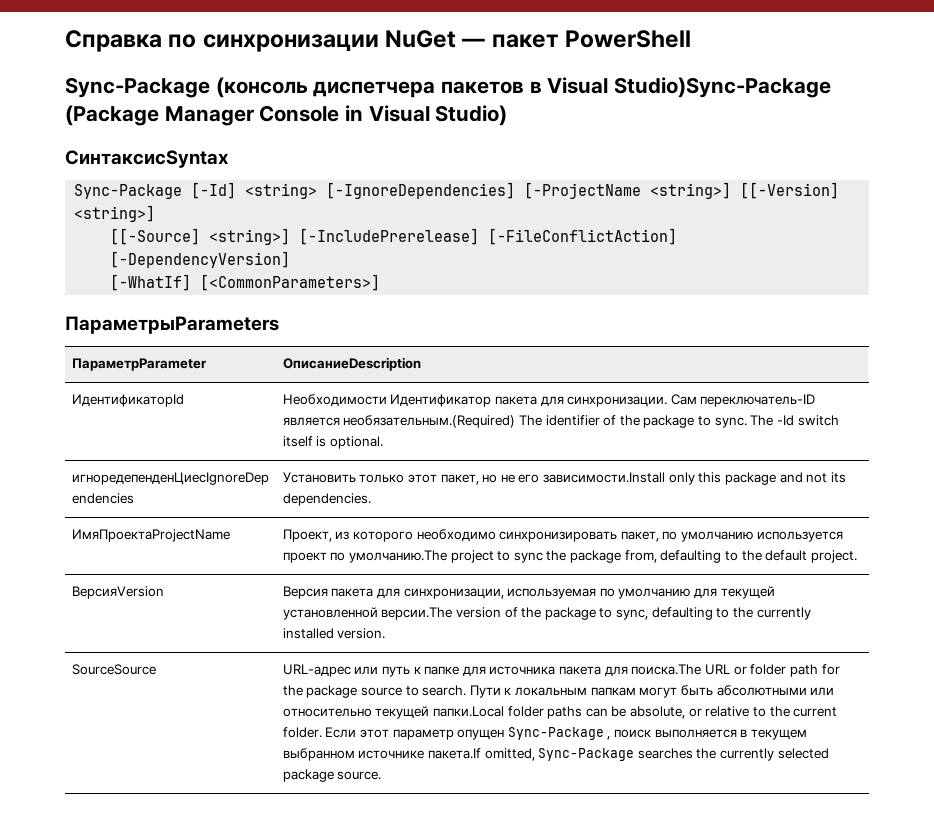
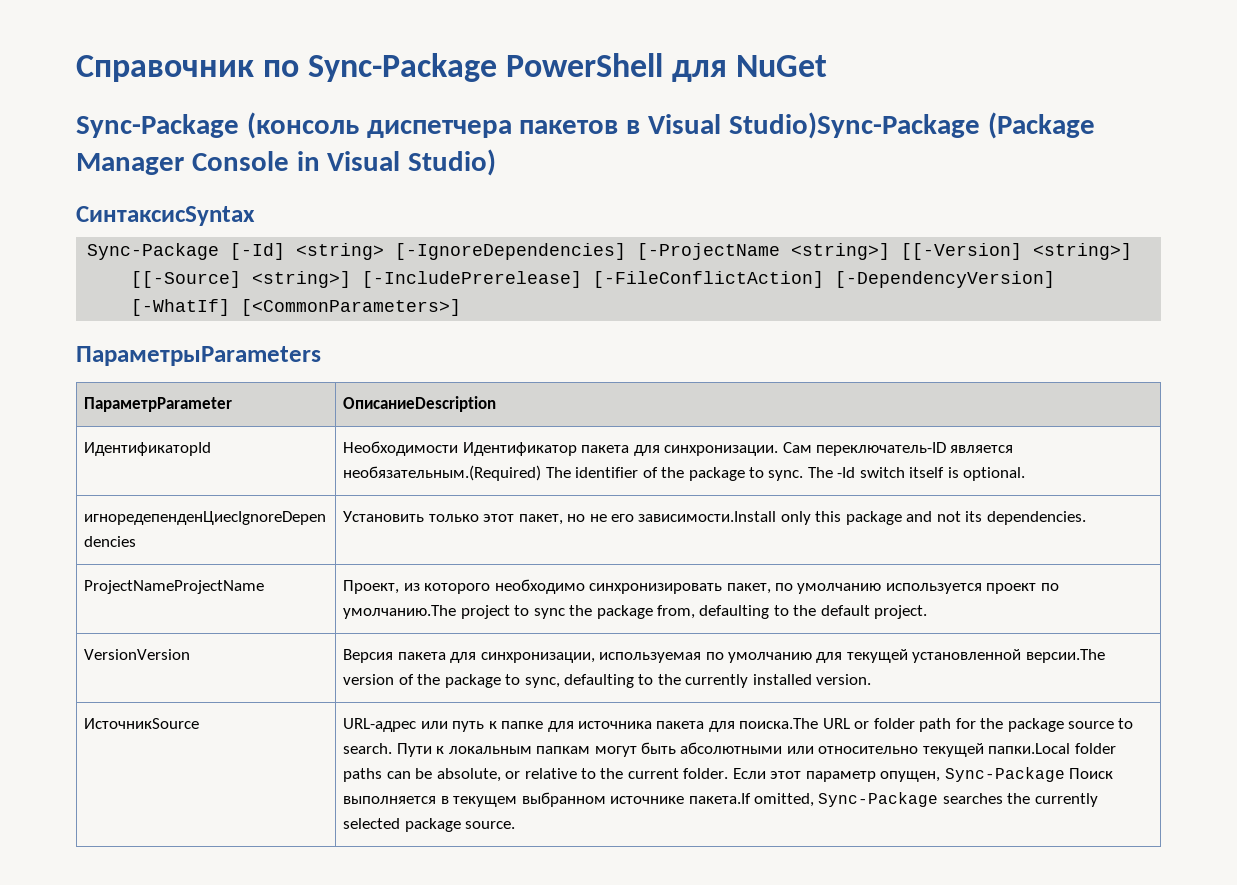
- Справка по синхронизации NuGet — пакет PowerShell
+ Справочник по Sync-Package PowerShell для NuGet
- ИмяПроектаProjectName | Проект, из которого необходимо синхронизировать пакет, по умолчанию используется проект по умолчанию.The project to sync the package from, defaulting to the default project.
+ ProjectNameProjectName | Проект, из которого необходимо синхронизировать пакет, по умолчанию используется проект по умолчанию.The project to sync the package from, defaulting to the default project.
- ВерсияVersion | Версия пакета для синхронизации, используемая по умолчанию для текущей установленной версии.The version of the package to sync, defaulting to the currently installed version.
+ VersionVersion | Версия пакета для синхронизации, используемая по умолчанию для текущей установленной версии.The version of the package to sync, defaulting to the currently installed version.
- SourceSource
+ ИсточникSource
- Если этот параметр опущен Sync-Package , поиск выполняется в текущем выбранном источнике пакета.If omitted, Sync-Package searches the currently selected package source.
+ Если этот параметр опущен, Sync-Package Поиск выполняется в текущем выбранном источнике пакета.If omitted, Sync-Package searches the currently selected package source.

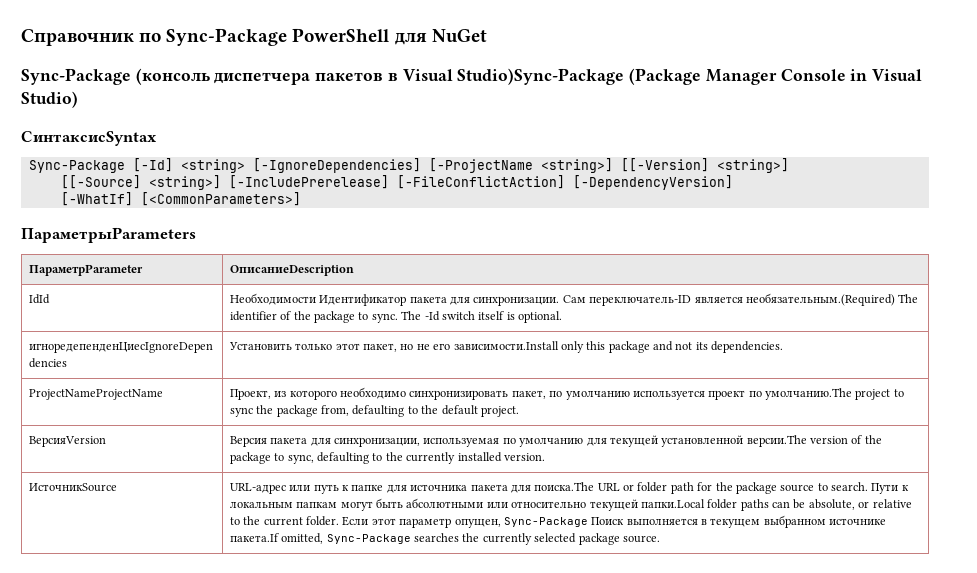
- ИдентификаторId | Необходимости Идентификатор пакета для синхронизации. Сам переключатель-ID является необязательным.(Required) The identifier of the package to sync. The -Id switch itself is optional.
+ IdId | Необходимости Идентификатор пакета для синхронизации. Сам переключатель-ID является необязательным.(Required) The identifier of the package to sync. The -Id switch itself is optional.
- VersionVersion | Версия пакета для синхронизации, используемая по умолчанию для текущей установленной версии.The version of the package to sync, defaulting to the currently installed version.
+ ВерсияVersion | Версия пакета для синхронизации, используемая по умолчанию для текущей установленной версии.The version of the package to sync, defaulting to the currently installed version.

